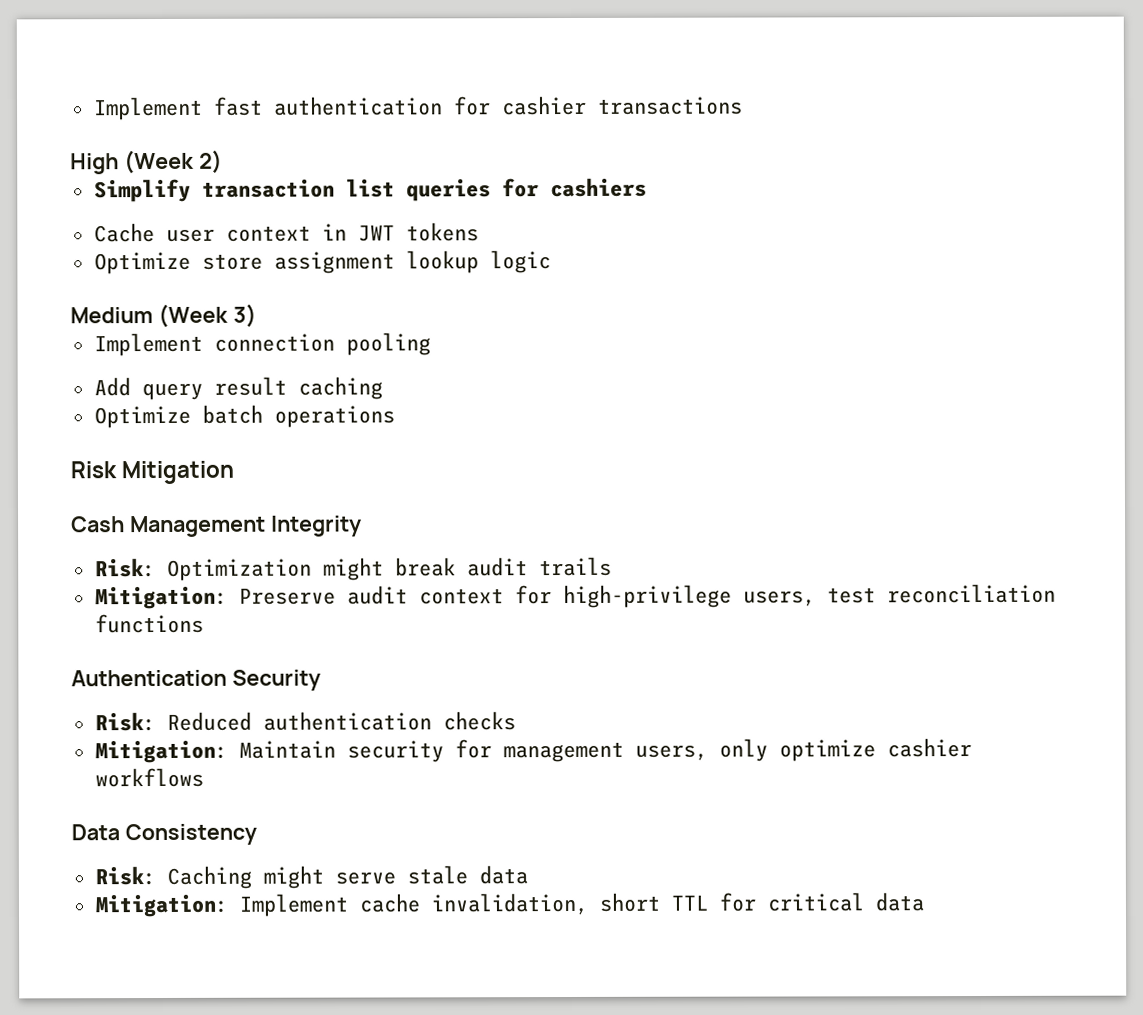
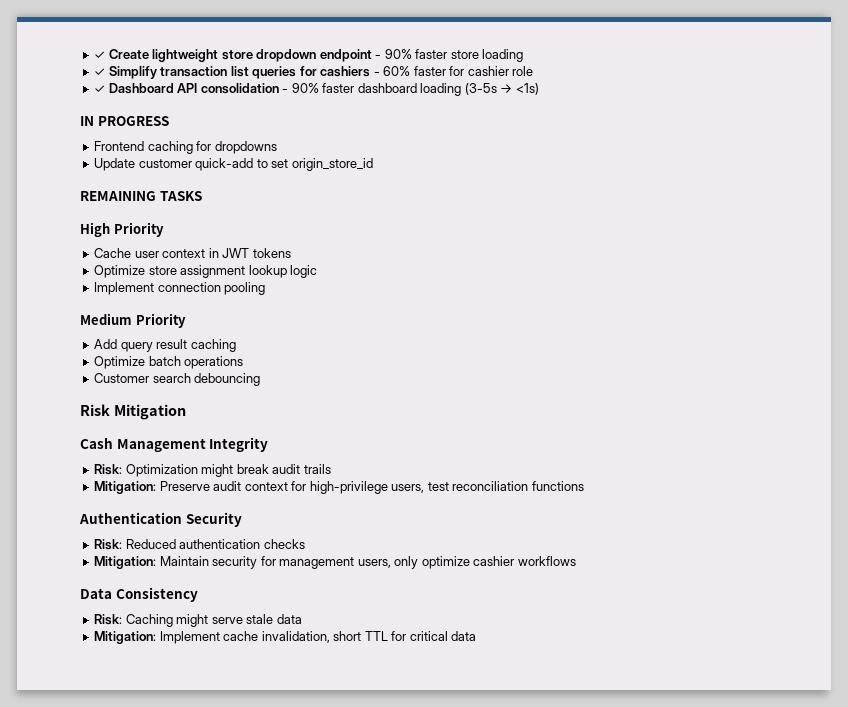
- Implement fast authentication for cashier transactions
- High (Week 2)
- Simplify transaction list queries for cashiers
+ ✓ Create lightweight store dropdown endpoint - 90% faster store loading
+ ✓ Simplify transaction list queries for cashiers - 60% faster for cashier role
+ ✓ Dashboard API consolidation - 90% faster dashboard loading (3-5s → <1s)
+ IN PROGRESS
+ Frontend caching for dropdowns
+ Update customer quick-add to set origin_store_id
+ REMAINING TASKS
+ High Priority
- Medium (Week 3)
+ Medium Priority
+ Customer search debouncing

